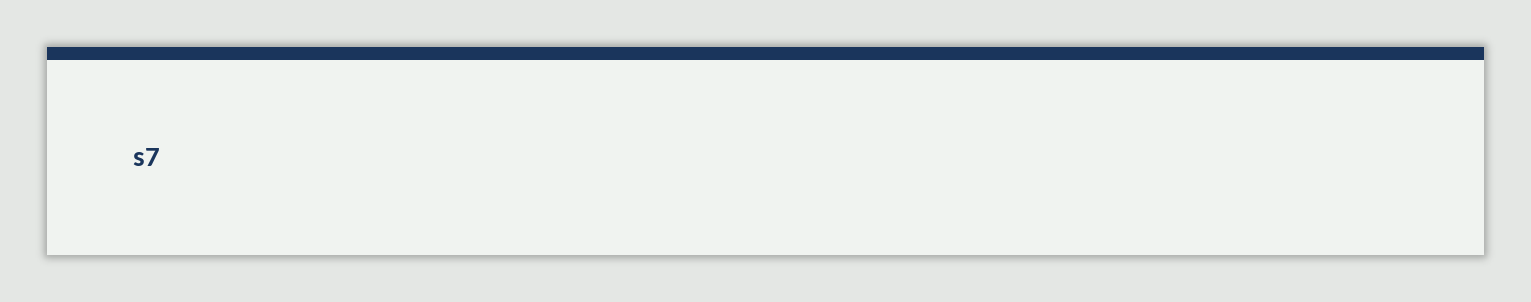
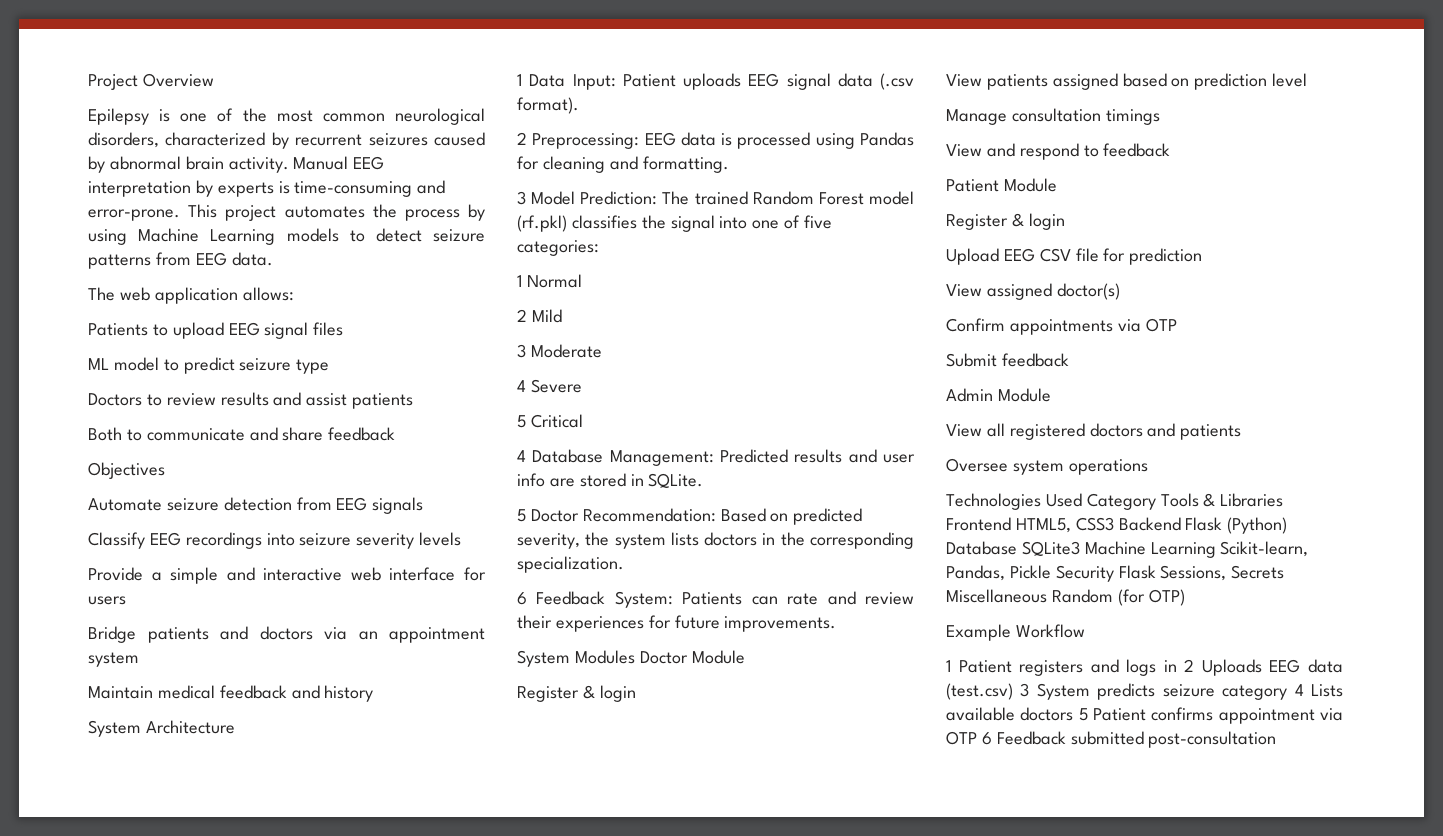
- s7
+ Project Overview
+ Epilepsy is one of the most common neurological disorders, characterized by recurrent seizures caused by abnormal brain activity. Manual EEG interpretation by experts is time-consuming and error-prone. This project automates the process by using Machine Learning models to detect seizure patterns from EEG data.
+ The web application allows:
+ Patients to upload EEG signal files
+ ML model to predict seizure type
+ Doctors to review results and assist patients
+ Both to communicate and share feedback
+ Objectives
+ Automate seizure detection from EEG signals
+ Classify EEG recordings into seizure severity levels
+ Provide a simple and interactive web interface for users
+ Bridge patients and doctors via an appointment system
+ Maintain medical feedback and history
+ System Architecture
+ 1 Data Input: Patient uploads EEG signal data (.csv format).
+ 2 Preprocessing: EEG data is processed using Pandas for cleaning and formatting.
+ 3 Model Prediction: The trained Random Forest model (rf.pkl) classifies the signal into one of five categories:
+ 1 Normal
+ 2 Mild
+ 3 Moderate
+ 4 Severe
+ 5 Critical
+ 4 Database Management: Predicted results and user info are stored in SQLite.
+ 5 Doctor Recommendation: Based on predicted severity, the system lists doctors in the corresponding specialization.
+ 6 Feedback System: Patients can rate and review their experiences for future improvements.
+ System Modules Doctor Module
+ Register & login
+ View patients assigned based on prediction level
+ Manage consultation timings
+ View and respond to feedback
+ Patient Module
+ Register & login
+ Upload EEG CSV file for prediction
+ View assigned doctor(s)
+ Confirm appointments via OTP
+ Submit feedback
+ Admin Module
+ View all registered doctors and patients
+ Oversee system operations
+ Technologies Used Category Tools & Libraries Frontend HTML5, CSS3 Backend Flask (Python) Database SQLite3 Machine Learning Scikit-learn, Pandas, Pickle Security Flask Sessions, Secrets Miscellaneous Random (for OTP)
+ Example Workflow
+ 1 Patient registers and logs in 2 Uploads EEG data (test.csv) 3 System predicts seizure category 4 Lists available doctors 5 Patient confirms appointment via OTP 6 Feedback submitted post-consultation

